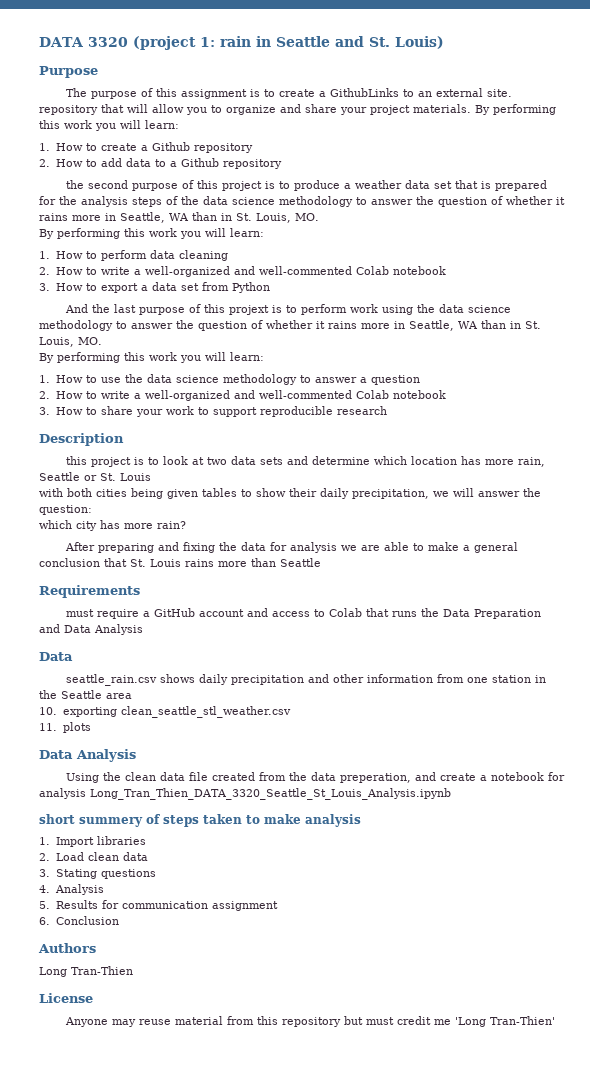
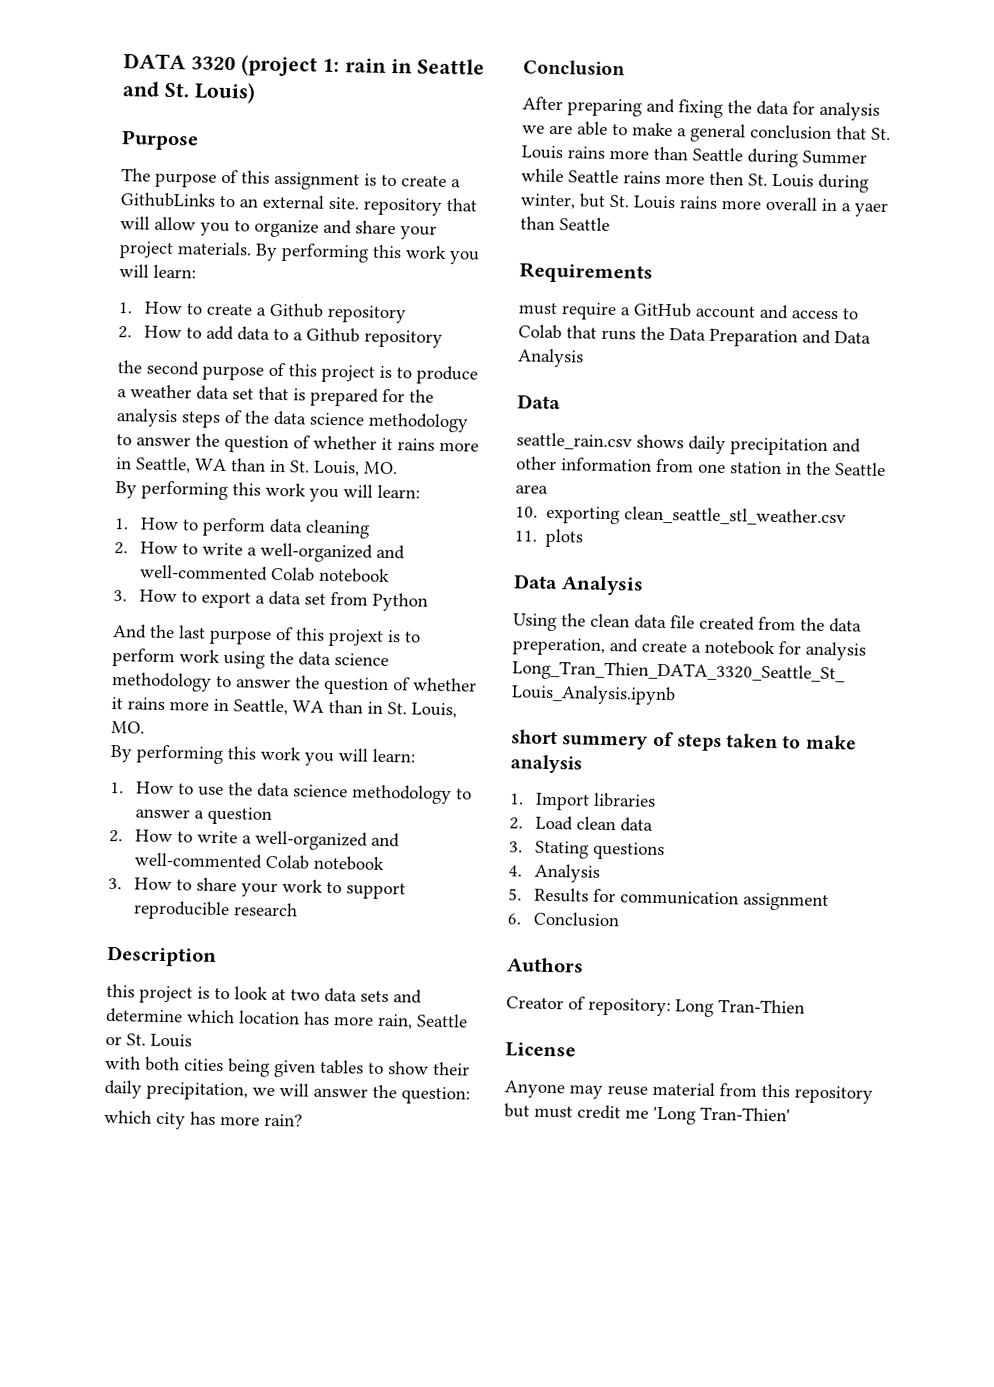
  which city has more rain?
+ Conclusion
- After preparing and fixing the data for analysis we are able to make a general conclusion that St. Louis rains more than Seattle
+ After preparing and fixing the data for analysis we are able to make a general conclusion that St. Louis rains more than Seattle during Summer while Seattle rains more then St. Louis during winter, but St. Louis rains more overall in a yaer than Seattle
- Long Tran-Thien
+ Creator of repository: Long Tran-Thien

